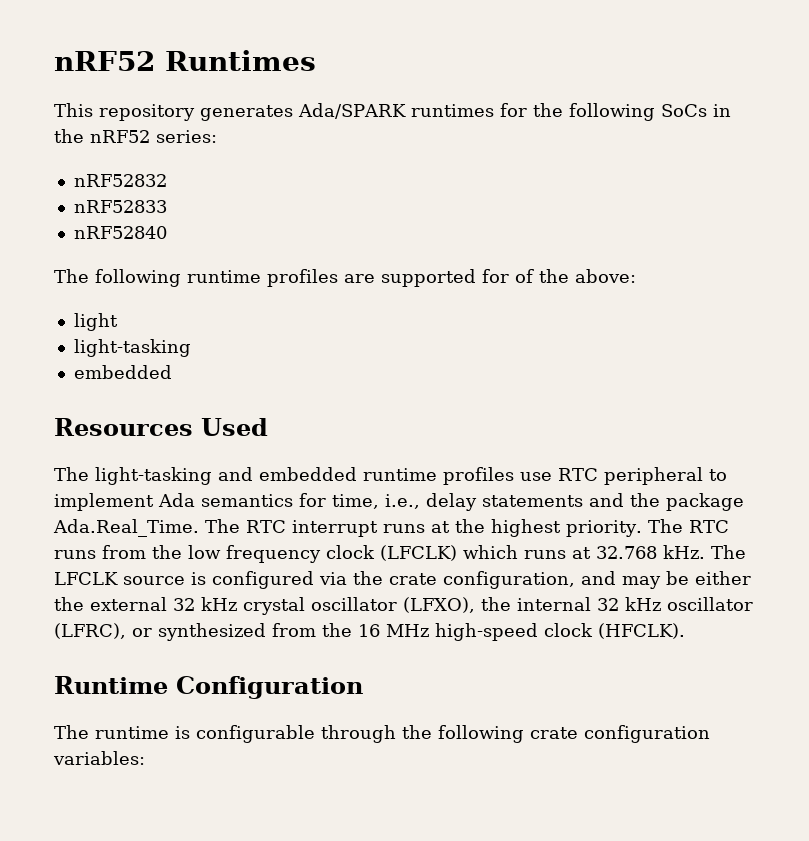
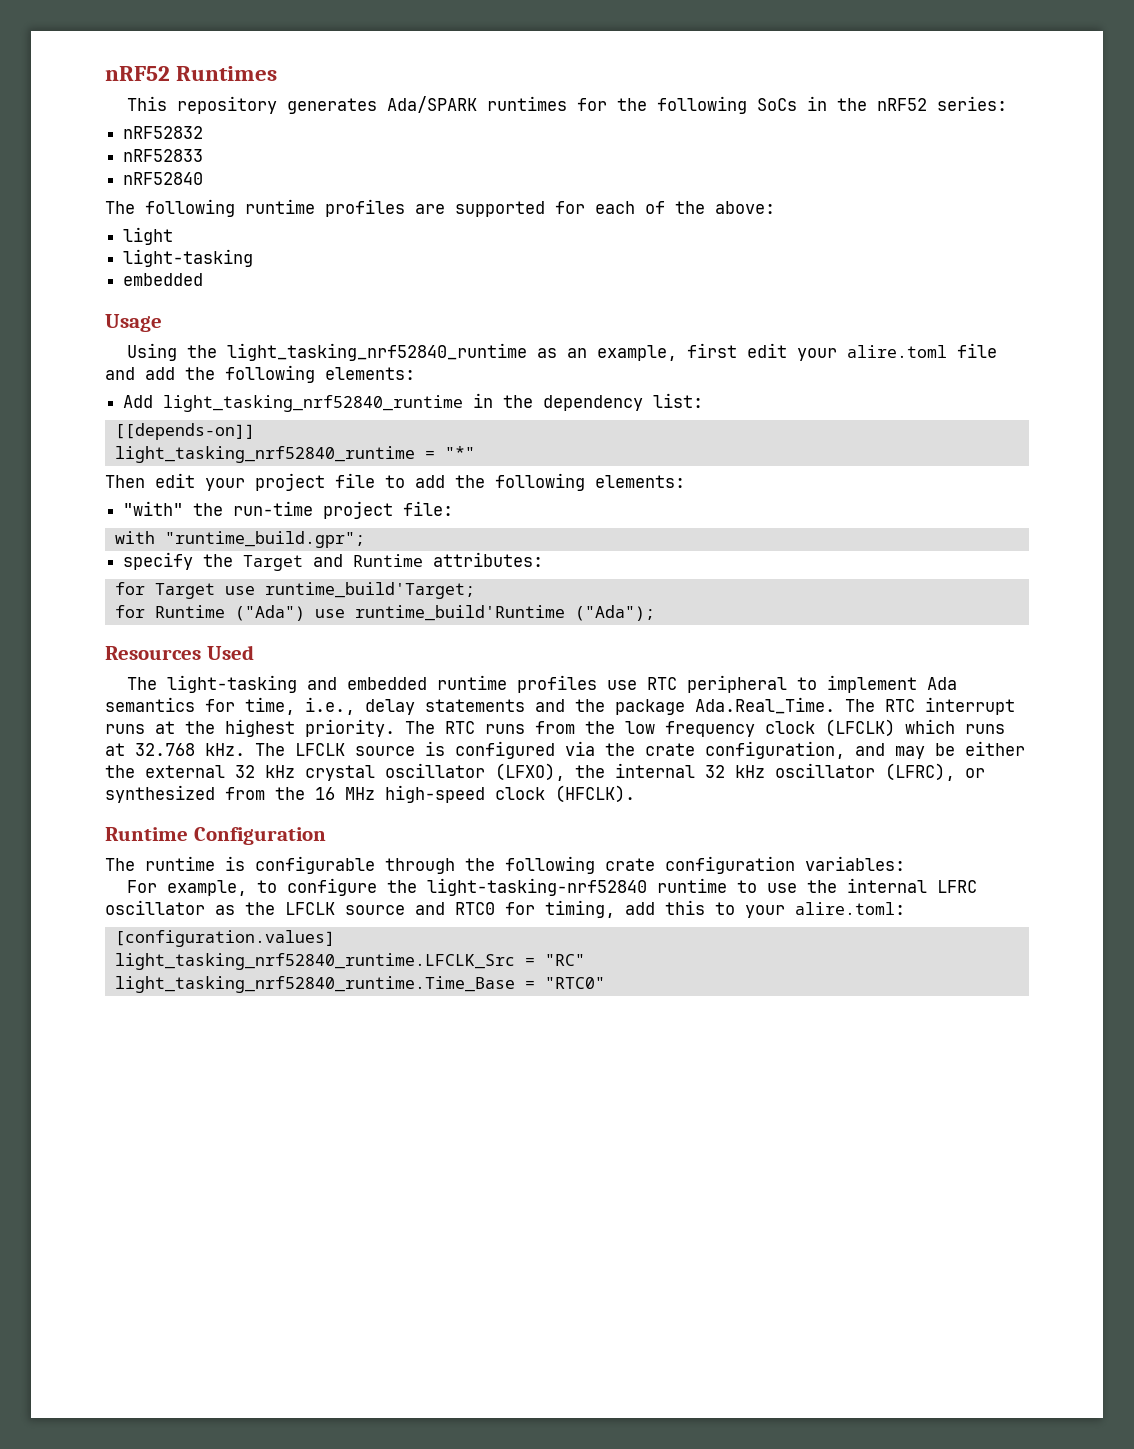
- The following runtime profiles are supported for of the above:
+ The following runtime profiles are supported for each of the above:
+ Usage
+ Using the light_tasking_nrf52840_runtime as an example, first edit your alire.toml file and add the following elements:
+ Add light_tasking_nrf52840_runtime in the dependency list:
+ [[depends-on]]
+ light_tasking_nrf52840_runtime = "*"
+ Then edit your project file to add the following elements:
+ "with" the run-time project file:
+ with "runtime_build.gpr";
+ specify the Target and Runtime attributes:
+ for Target use runtime_build'Target;
+ for Runtime ("Ada") use runtime_build'Runtime ("Ada");
+ For example, to configure the light-tasking-nrf52840 runtime to use the internal LFRC oscillator as the LFCLK source and RTC0 for timing, add this to your alire.toml:
+ [configuration.values]
+ light_tasking_nrf52840_runtime.LFCLK_Src = "RC"
+ light_tasking_nrf52840_runtime.Time_Base = "RTC0"

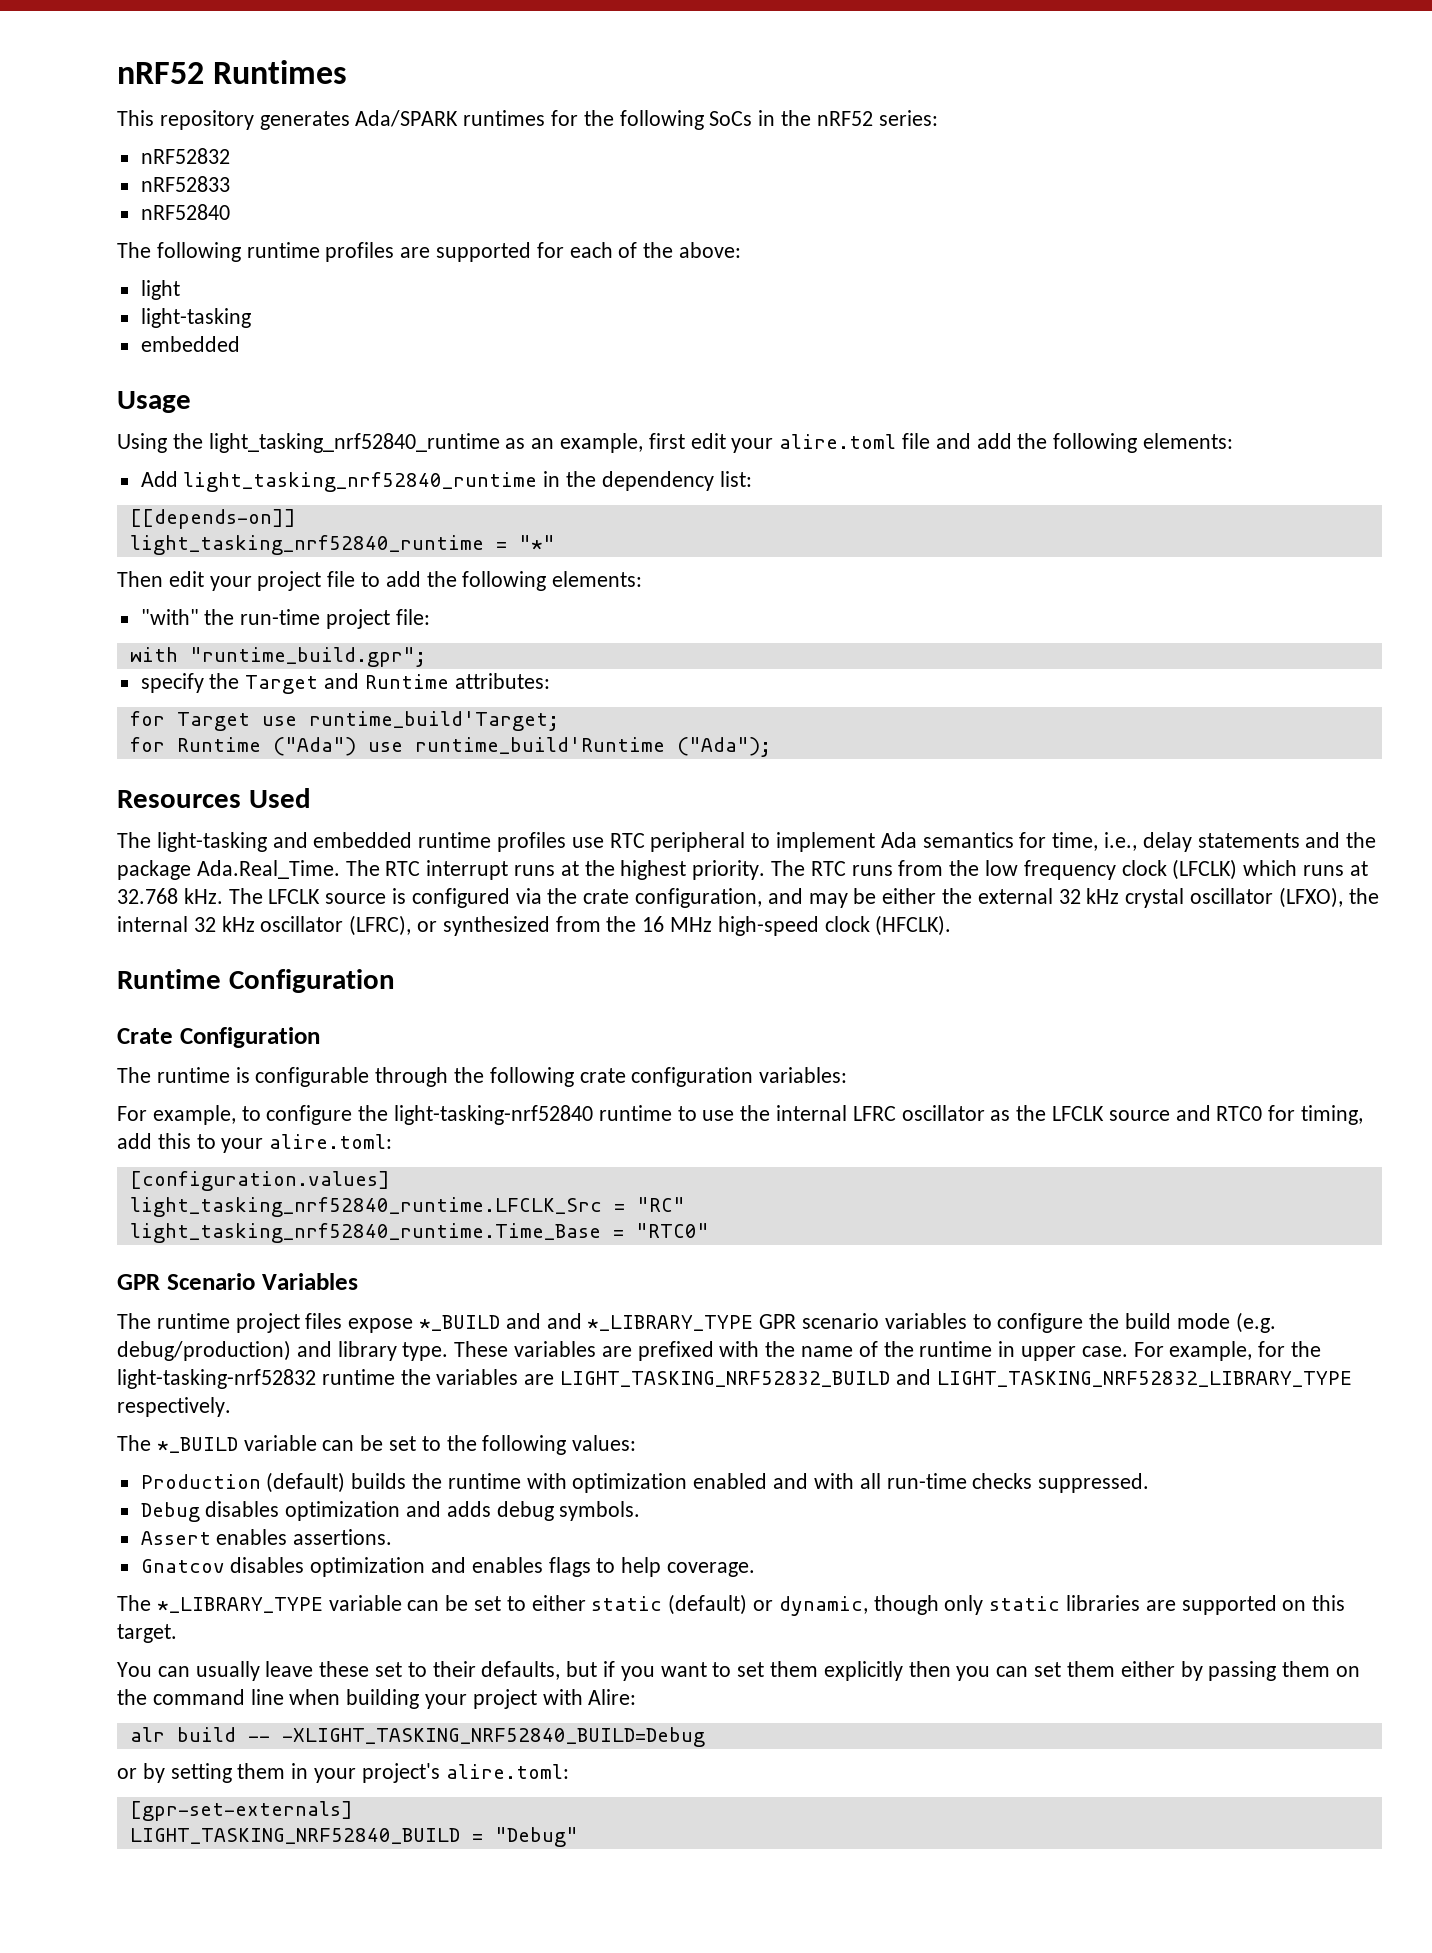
+ Crate Configuration
+ GPR Scenario Variables
+ The runtime project files expose *_BUILD and and *_LIBRARY_TYPE GPR scenario variables to configure the build mode (e.g. debug/production) and library type. These variables are prefixed with the name of the runtime in upper case. For example, for the light-tasking-nrf52832 runtime the variables are LIGHT_TASKING_NRF52832_BUILD and LIGHT_TASKING_NRF52832_LIBRARY_TYPE respectively.
+ The *_BUILD variable can be set to the following values:
+ Production (default) builds the runtime with optimization enabled and with all run-time checks suppressed.
+ Debug disables optimization and adds debug symbols.
+ Assert enables assertions.
+ Gnatcov disables optimization and enables flags to help coverage.
+ The *_LIBRARY_TYPE variable can be set to either static (default) or dynamic, though only static libraries are supported on this target.
+ You can usually leave these set to their defaults, but if you want to set them explicitly then you can set them either by passing them on the command line when building your project with Alire:
+ alr build -- -XLIGHT_TASKING_NRF52840_BUILD=Debug
+ or by setting them in your project's alire.toml:
+ [gpr-set-externals]
+ LIGHT_TASKING_NRF52840_BUILD = "Debug"

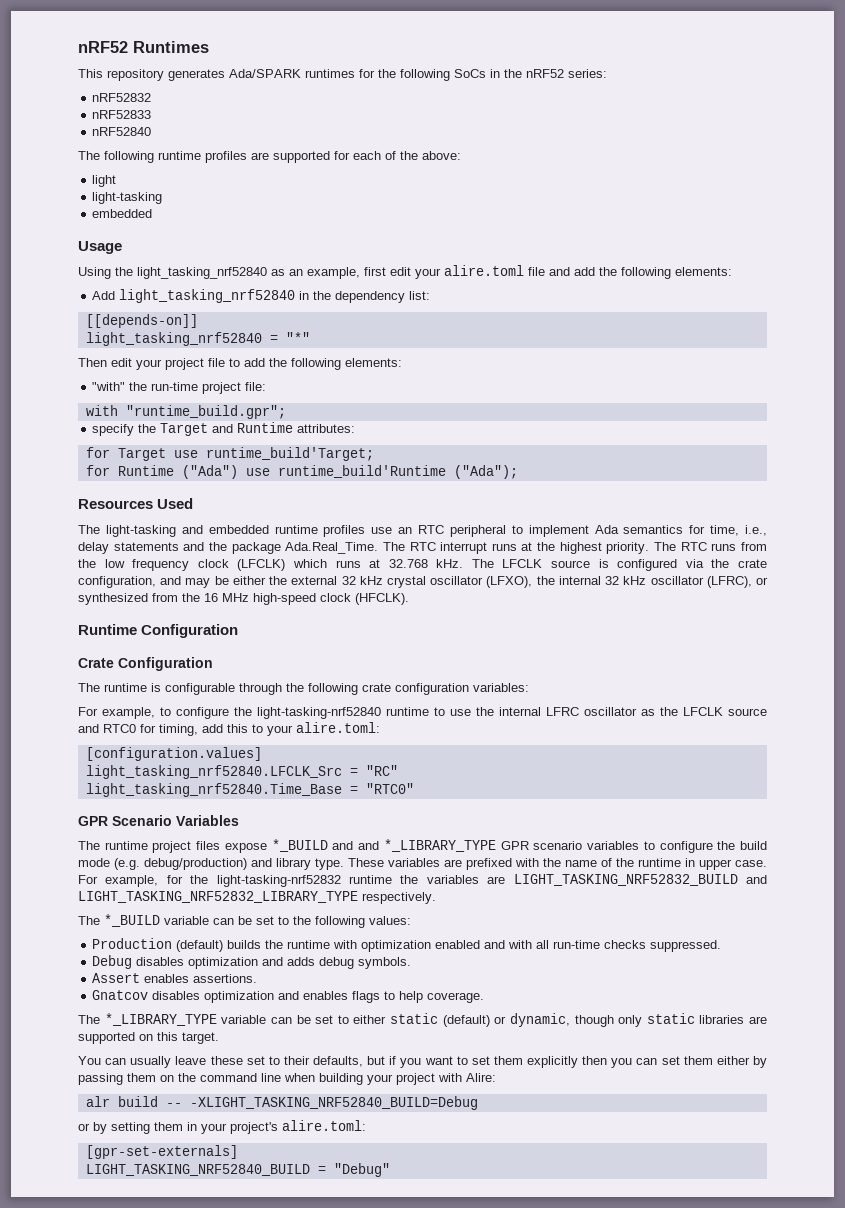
- Using the light_tasking_nrf52840_runtime as an example, first edit your alire.toml file and add the following elements:
+ Using the light_tasking_nrf52840 as an example, first edit your alire.toml file and add the following elements:
- Add light_tasking_nrf52840_runtime in the dependency list:
+ Add light_tasking_nrf52840 in the dependency list:
- light_tasking_nrf52840_runtime = "*"
+ light_tasking_nrf52840 = "*"
- The light-tasking and embedded runtime profiles use RTC peripheral to implement Ada semantics for time, i.e., delay statements and the package Ada.Real_Time. The RTC interrupt runs at the highest priority.
+ The light-tasking and embedded runtime profiles use an RTC peripheral to implement Ada semantics for time, i.e., delay statements and the package Ada.Real_Time. The RTC interrupt runs at the highest priority.
- light_tasking_nrf52840_runtime.LFCLK_Src = "RC"
+ light_tasking_nrf52840.LFCLK_Src = "RC"
- light_tasking_nrf52840_runtime.Time_Base = "RTC0"
+ light_tasking_nrf52840.Time_Base = "RTC0"

